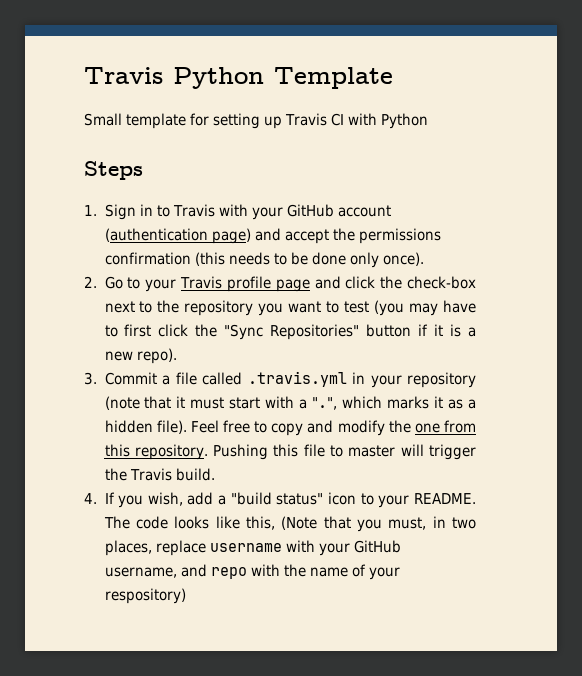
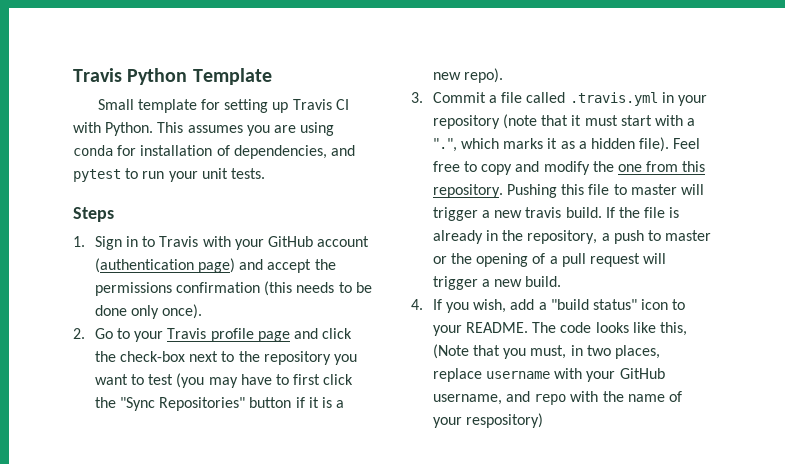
- Small template for setting up Travis CI with Python
+ Small template for setting up Travis CI with Python. This assumes you are using conda for installation of dependencies, and pytest to run your unit tests.
- Pushing this file to master will trigger the Travis build.
+ Pushing this file to master will trigger a new travis build. If the file is already in the repository, a push to master or the opening of a pull request will trigger a new build.

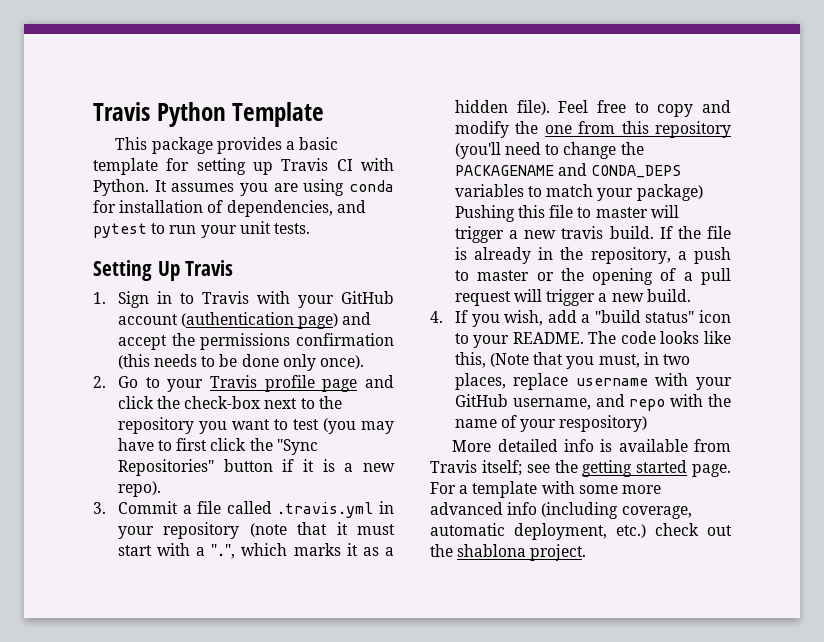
- Small template for setting up Travis CI with Python.
+ This package provides a basic template for setting up Travis CI with Python.
- This assumes you are using conda for installation of dependencies, and pytest to run your unit tests.
+ It assumes you are using conda for installation of dependencies, and pytest to run your unit tests.
- Steps
+ Setting Up Travis
- Feel free to copy and modify the one from this repository. Pushing this file to master will trigger a new travis build.
+ Feel free to copy and modify the one from this repository (you'll need to change the PACKAGENAME and CONDA_DEPS variables to match your package) Pushing this file to master will trigger a new travis build.
+ More detailed info is available from Travis itself; see the getting started page. For a template with some more advanced info (including coverage, automatic deployment, etc.) check out the shablona project.

